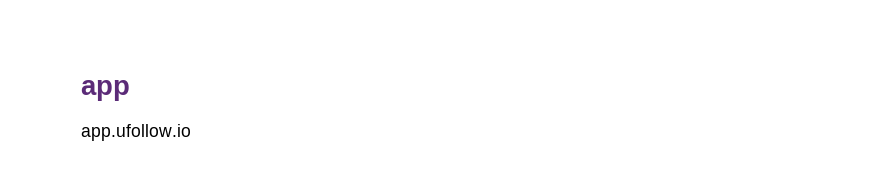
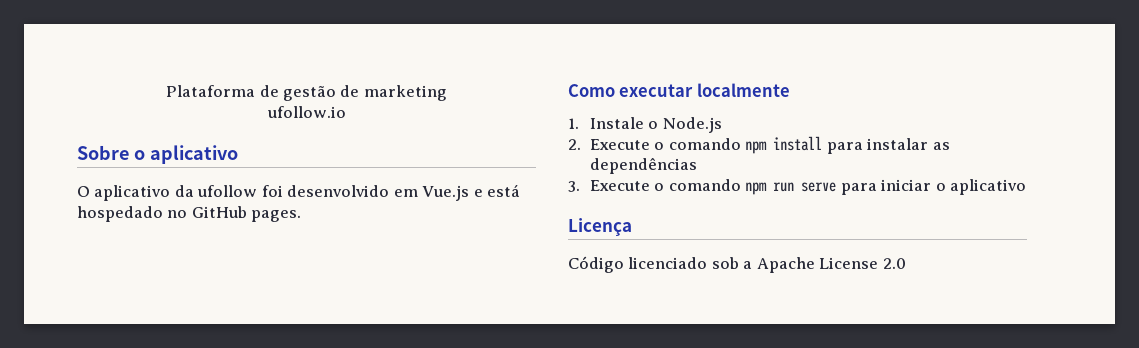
- app
- app.ufollow.io
+ Plataforma de gestão de marketing
+ ufollow.io
+ Sobre o aplicativo
+ O aplicativo da ufollow foi desenvolvido em Vue.js e está hospedado no GitHub pages.
+ Como executar localmente
+ 1. Instale o Node.js
+ 2. Execute o comando npm install para instalar as dependências
+ 3. Execute o comando npm run serve para iniciar o aplicativo
+ Licença
+ Código licenciado sob a Apache License 2.0

